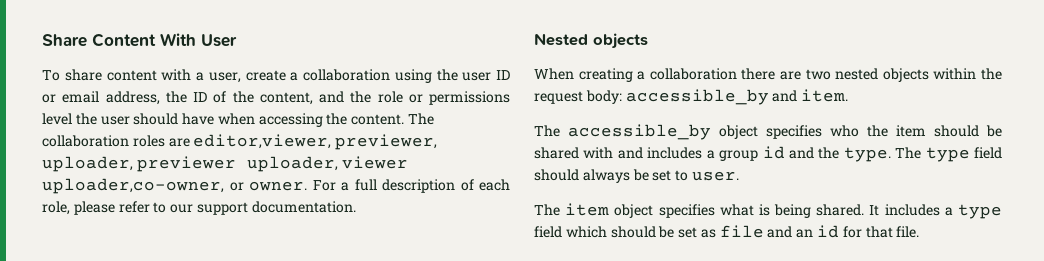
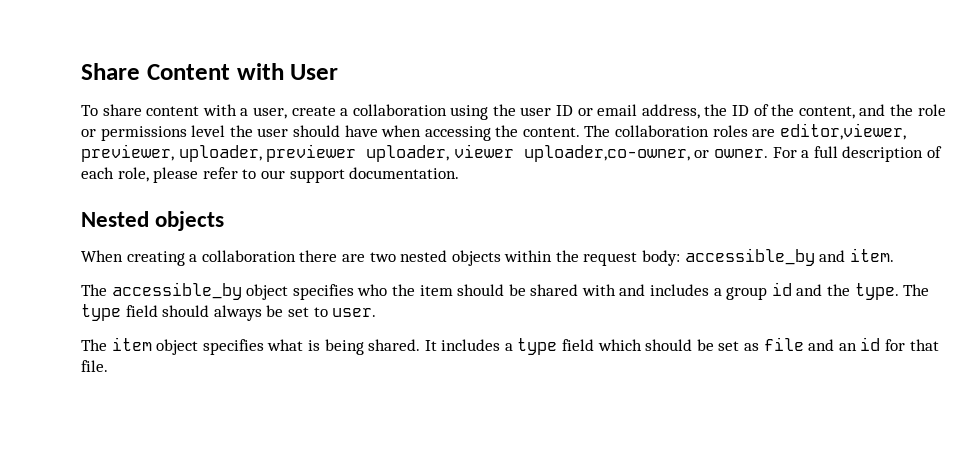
- Share Content With User
+ Share Content with User

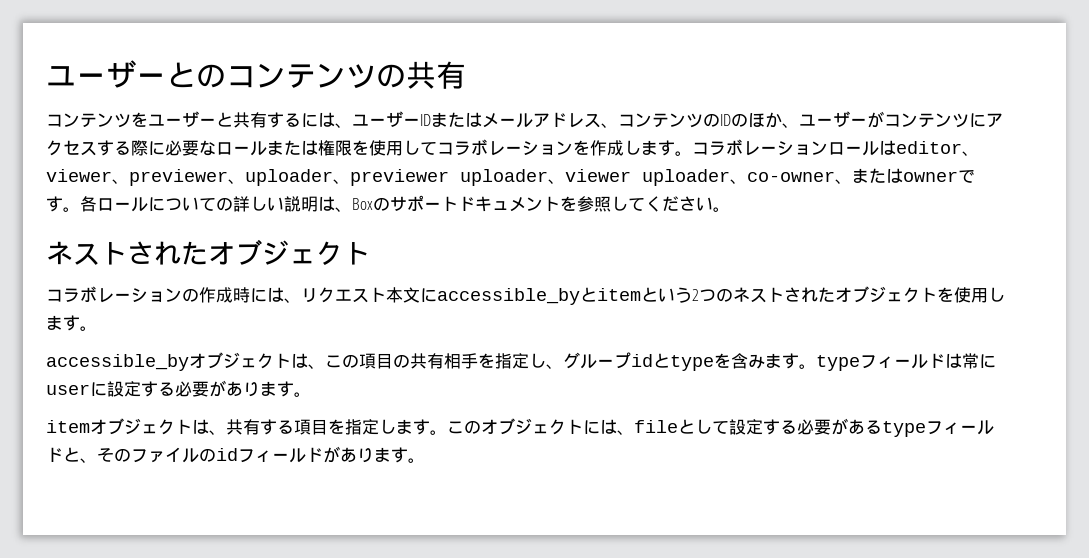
- Share Content with User
- To share content with a user, create a collaboration using the user ID or email address, the ID of the content, and the role or permissions level the user should have when accessing the content. The collaboration roles are editor,viewer, previewer, uploader, previewer uploader, viewer uploader,co-owner, or owner. For a full description of each role, please refer to our support documentation.
- Nested objects
- When creating a collaboration there are two nested objects within the request body: accessible_by and item.
- The accessible_by object specifies who the item should be shared with and includes a group id and the type. The type field should always be set to user.
- The item object specifies what is being shared. It includes a type field which should be set as file and an id for that file.
+ ユーザーとのコンテンツの共有
+ コンテンツをユーザーと共有するには、ユーザーIDまたはメールアドレス、コンテンツのIDのほか、ユーザーがコンテンツにアクセスする際に必要なロールまたは権限を使用してコラボレーションを作成します。コラボレーションロールはeditor、viewer、previewer、uploader、previewer uploader、viewer uploader、co-owner、またはownerです。各ロールについての詳しい説明は、Boxのサポートドキュメントを参照してください。
+ ネストされたオブジェクト
+ コラボレーションの作成時には、リクエスト本文にaccessible_byとitemという2つのネストされたオブジェクトを使用します。
+ accessible_byオブジェクトは、この項目の共有相手を指定し、グループidとtypeを含みます。typeフィールドは常にuserに設定する必要があります。
+ itemオブジェクトは、共有する項目を指定します。このオブジェクトには、fileとして設定する必要があるtypeフィールドと、そのファイルのidフィールドがあります。

